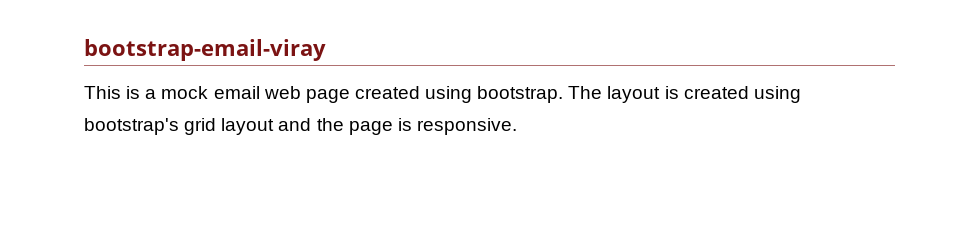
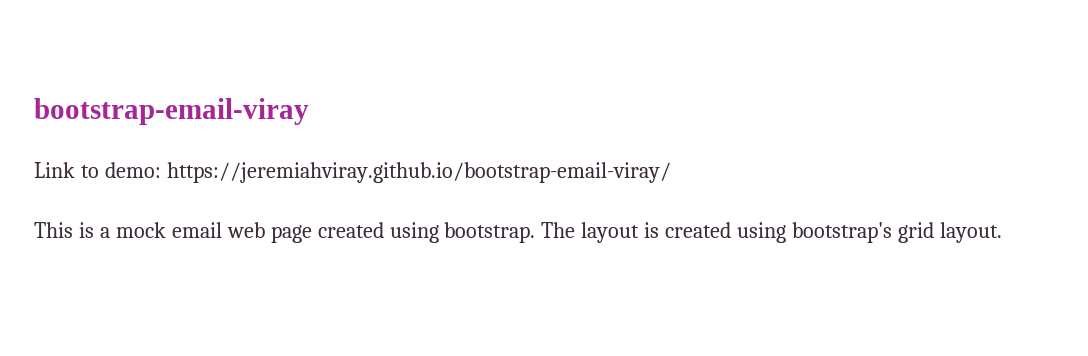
+ Link to demo: https://jeremiahviray.github.io/bootstrap-email-viray/
- The layout is created using bootstrap's grid layout and the page is responsive.
+ The layout is created using bootstrap's grid layout.

